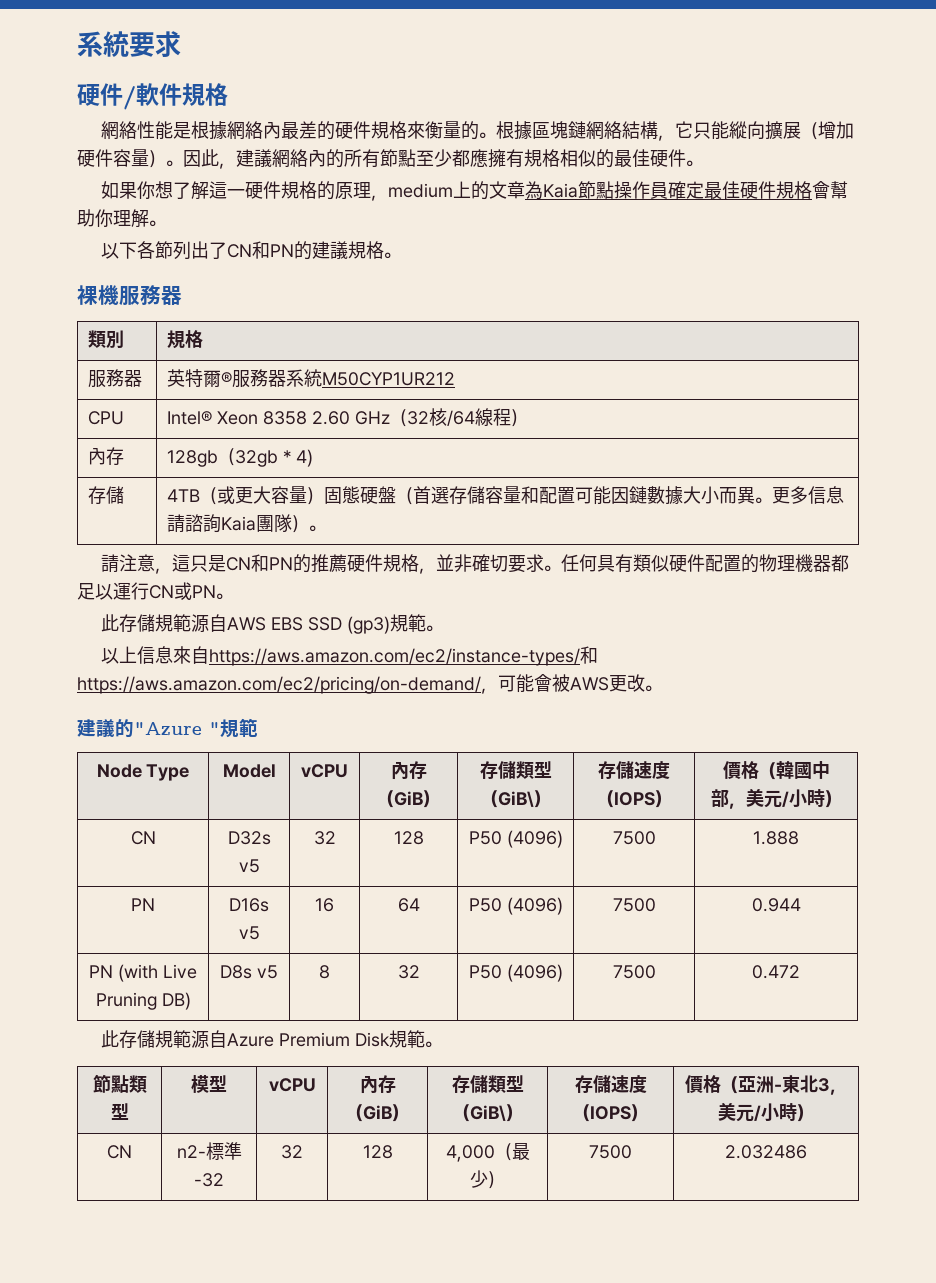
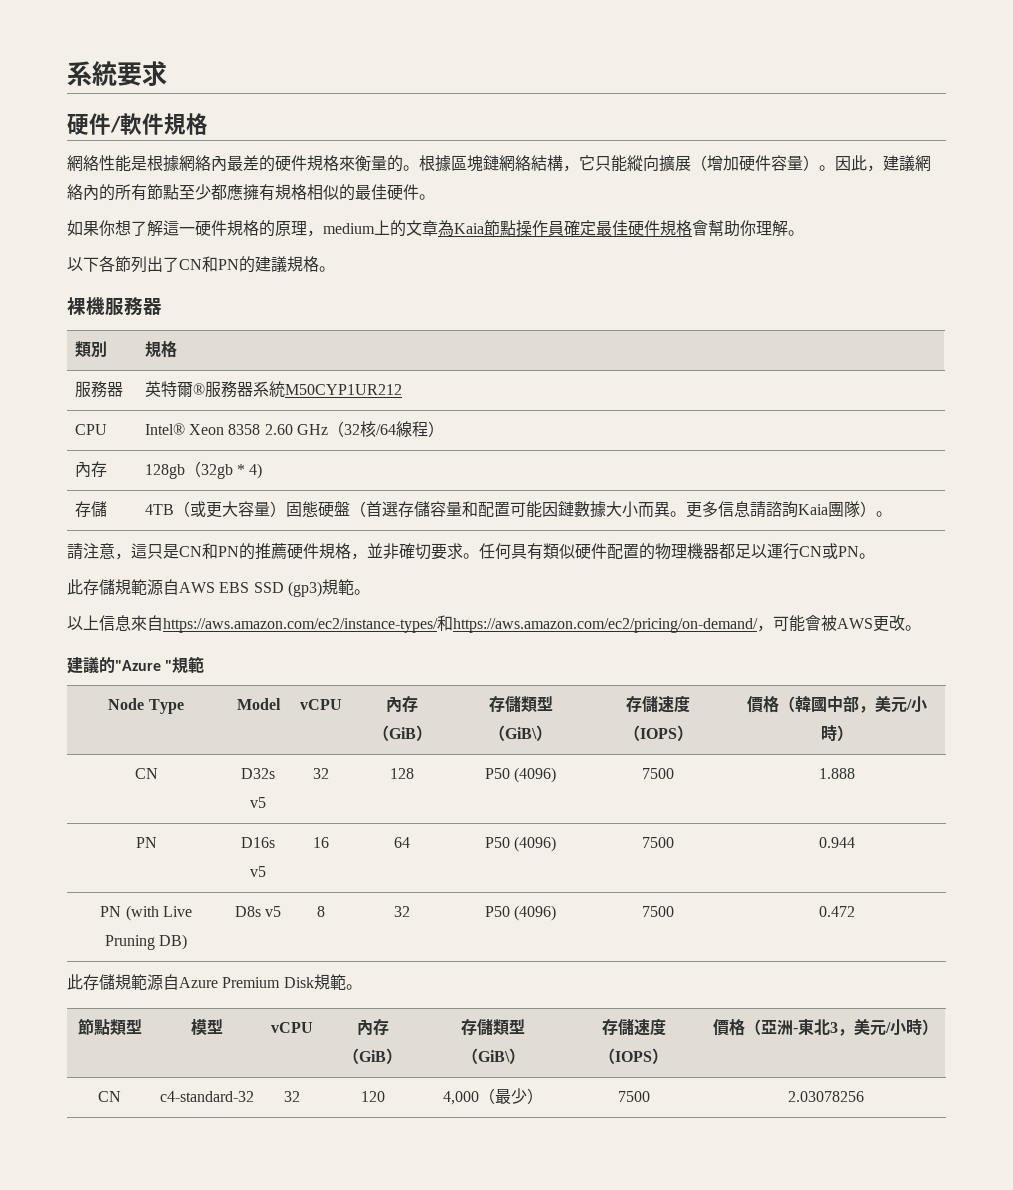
- CN | n2-標準-32 | 32 | 128 | 4,000（最少） | 7500 | 2.032486
+ CN | c4-standard-32 | 32 | 120 | 4,000（最少） | 7500 | 2.03078256

